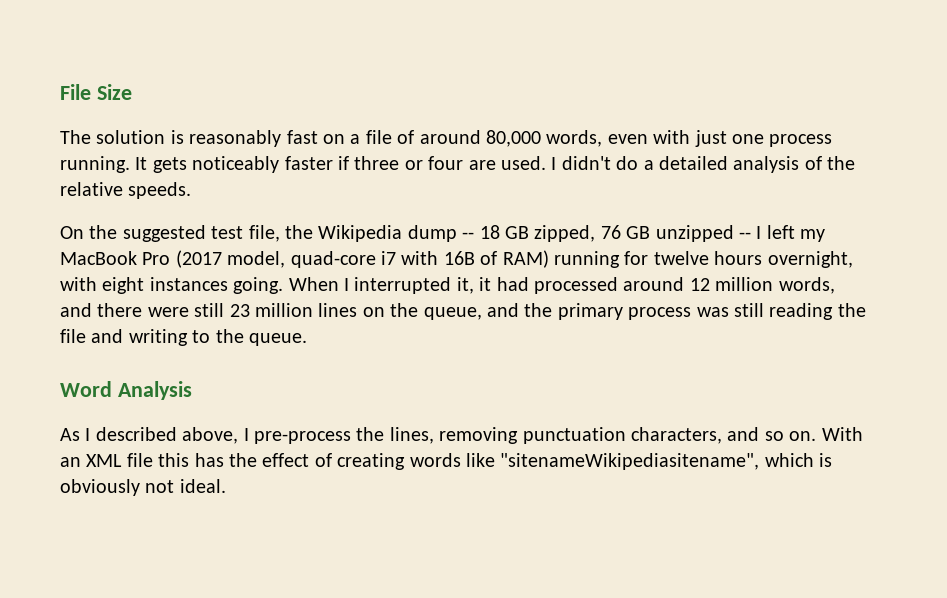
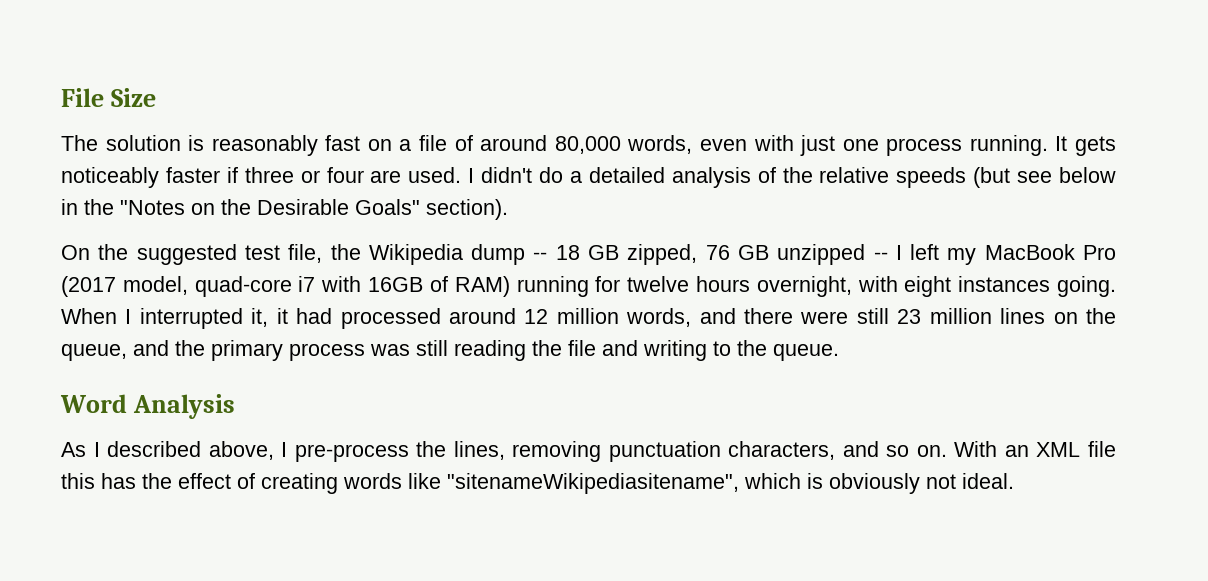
- I didn't do a detailed analysis of the relative speeds.
+ I didn't do a detailed analysis of the relative speeds (but see below in the "Notes on the Desirable Goals" section).
- On the suggested test file, the Wikipedia dump -- 18 GB zipped, 76 GB unzipped -- I left my MacBook Pro (2017 model, quad-core i7 with 16B of RAM) running for twelve hours overnight, with eight instances going.
+ On the suggested test file, the Wikipedia dump -- 18 GB zipped, 76 GB unzipped -- I left my MacBook Pro (2017 model, quad-core i7 with 16GB of RAM) running for twelve hours overnight, with eight instances going.

